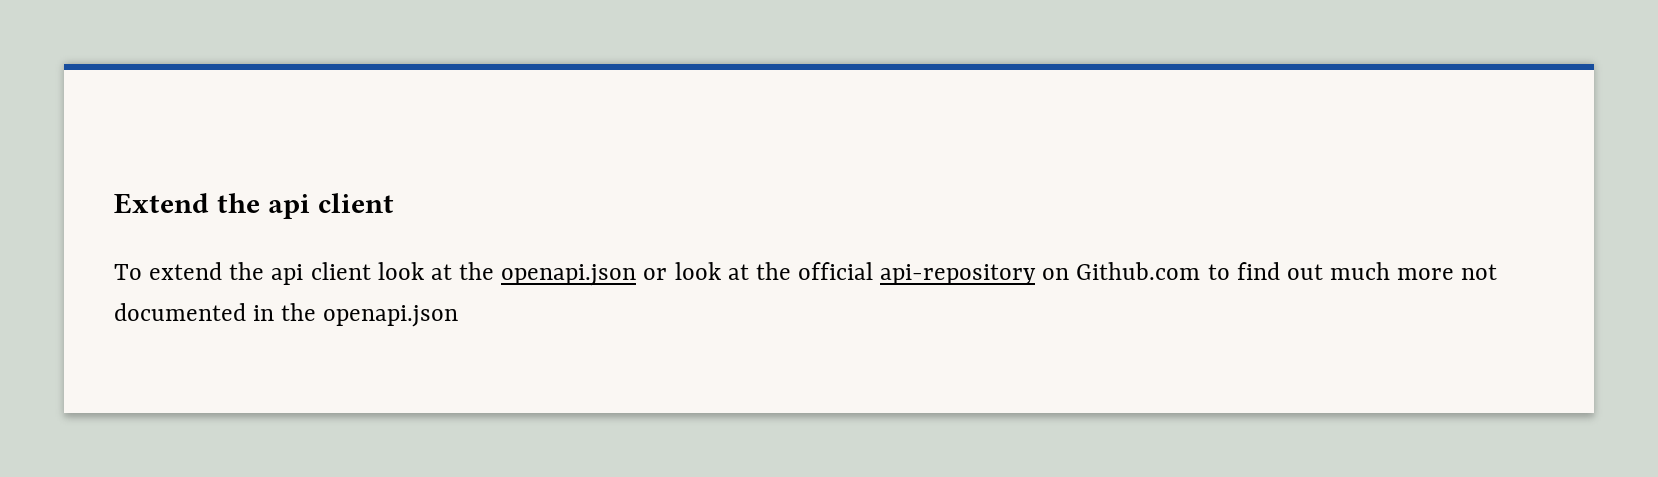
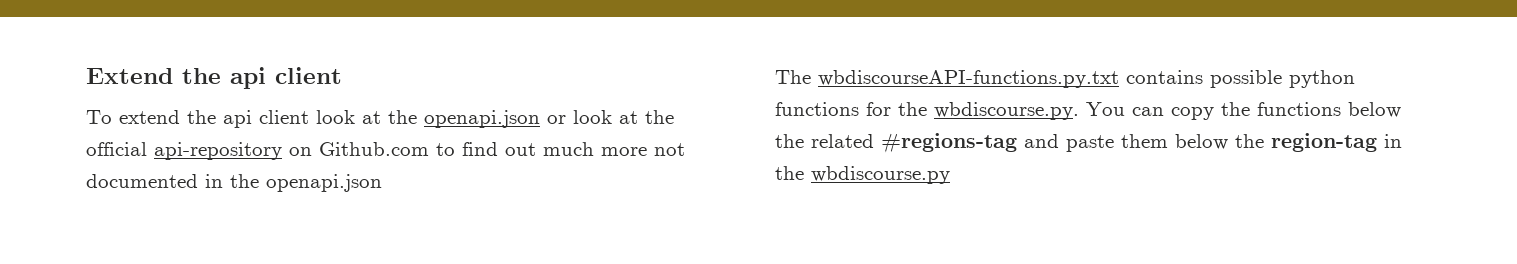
+ The wbdiscourseAPI-functions.py.txt contains possible python functions for the wbdiscourse.py. You can copy the functions below the related #regions-tag and paste them below the region-tag in the wbdiscourse.py

